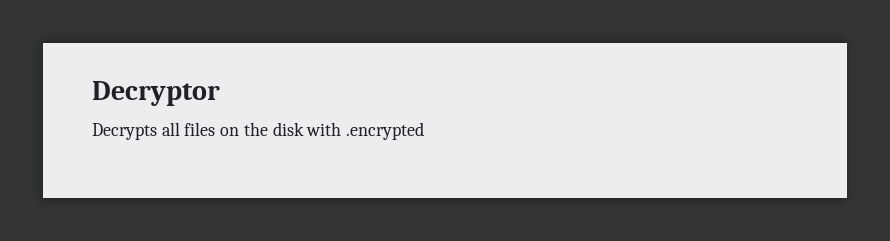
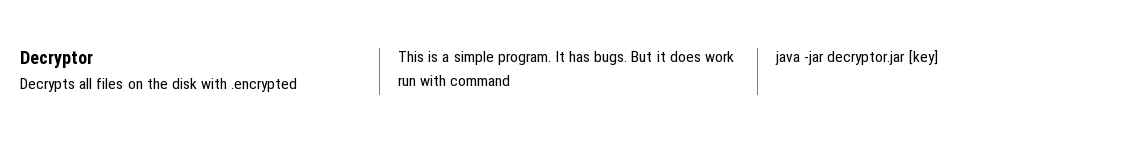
+ This is a simple program. It has bugs. But it does work
+ run with command
+ java -jar decryptor.jar [key]

